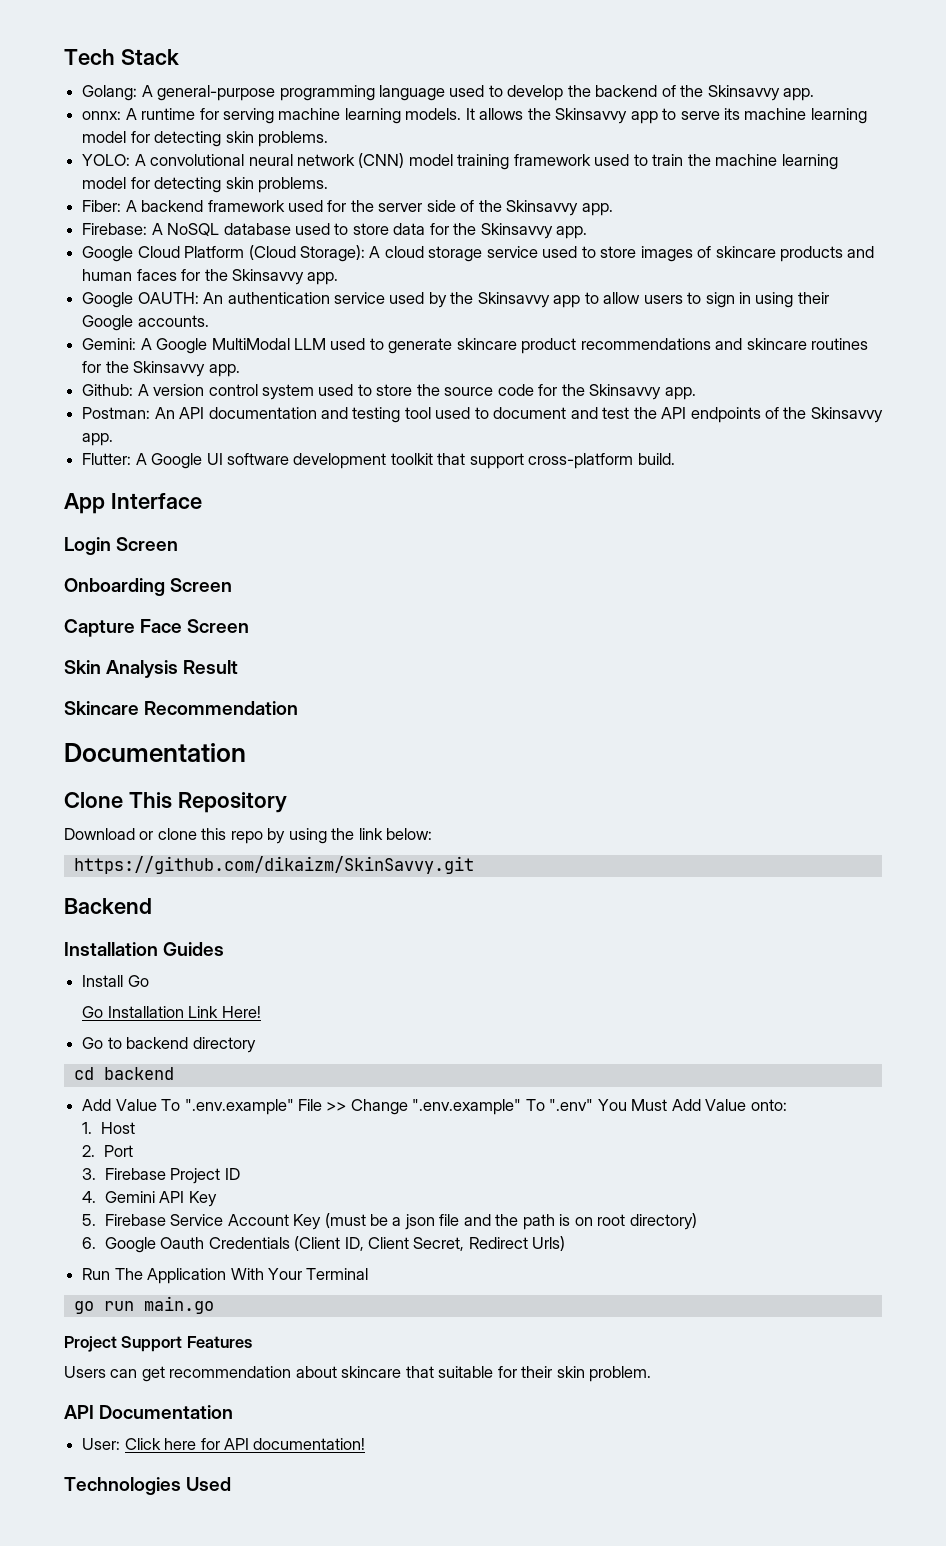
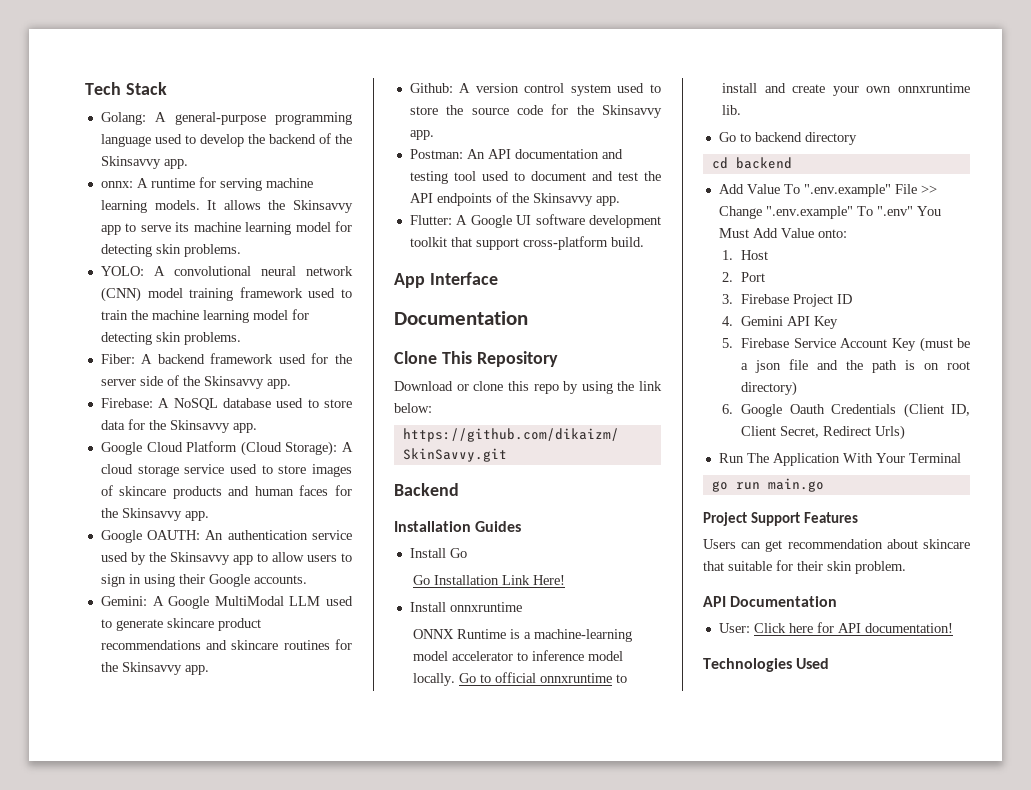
- Login Screen
- Onboarding Screen
- Capture Face Screen
- Skin Analysis Result
- Skincare Recommendation
+ Install onnxruntime
+ ONNX Runtime is a machine-learning model accelerator to inference model locally. Go to official onnxruntime to install and create your own onnxruntime lib.

